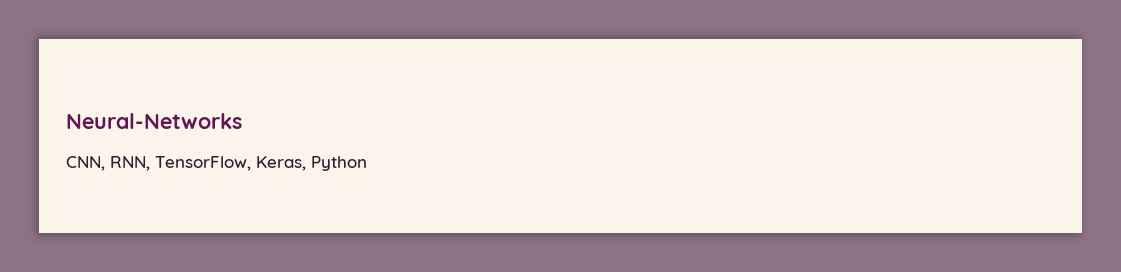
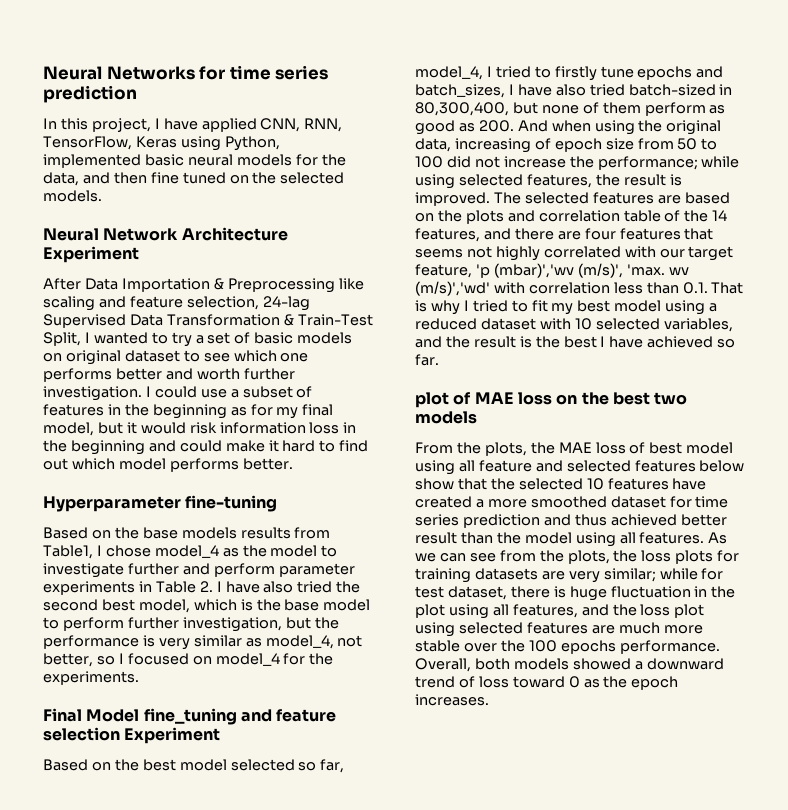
- Neural-Networks
- CNN, RNN, TensorFlow, Keras, Python
+ Neural Networks for time series prediction
+ In this project, I have applied CNN, RNN, TensorFlow, Keras using Python, implemented basic neural models for the data, and then fine tuned on the selected models.
+ Neural Network Architecture Experiment
+ After Data Importation & Preprocessing like scaling and feature selection, 24-lag Supervised Data Transformation & Train-Test Split, I wanted to try a set of basic models on original dataset to see which one performs better and worth further investigation. I could use a subset of features in the beginning as for my final model, but it would risk information loss in the beginning and could make it hard to find out which model performs better.
+ Hyperparameter fine-tuning
+ Based on the base models results from Table1, I chose model_4 as the model to investigate further and perform parameter experiments in Table 2. I have also tried the second best model, which is the base model to perform further investigation, but the performance is very similar as model_4, not better, so I focused on model_4 for the experiments.
+ Final Model fine_tuning and feature selection Experiment
+ Based on the best model selected so far, model_4, I tried to firstly tune epochs and batch_sizes, I have also tried batch-sized in 80,300,400, but none of them perform as good as 200. And when using the original data, increasing of epoch size from 50 to 100 did not increase the performance; while using selected features, the result is improved. The selected features are based on the plots and correlation table of the 14 features, and there are four features that seems not highly correlated with our target feature, 'p (mbar)','wv (m/s)', 'max. wv (m/s)','wd' with correlation less than 0.1. That is why I tried to fit my best model using a reduced dataset with 10 selected variables, and the result is the best I have achieved so far.
+ plot of MAE loss on the best two models
+ From the plots, the MAE loss of best model using all feature and selected features below show that the selected 10 features have created a more smoothed dataset for time series prediction and thus achieved better result than the model using all features. As we can see from the plots, the loss plots for training datasets are very similar; while for test dataset, there is huge fluctuation in the plot using all features, and the loss plot using selected features are much more stable over the 100 epochs performance. Overall, both models showed a downward trend of loss toward 0 as the epoch increases.

